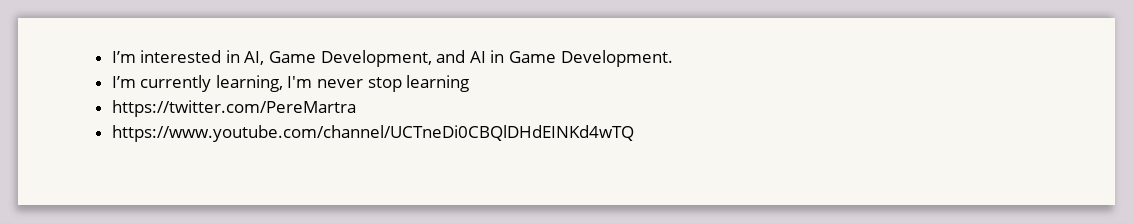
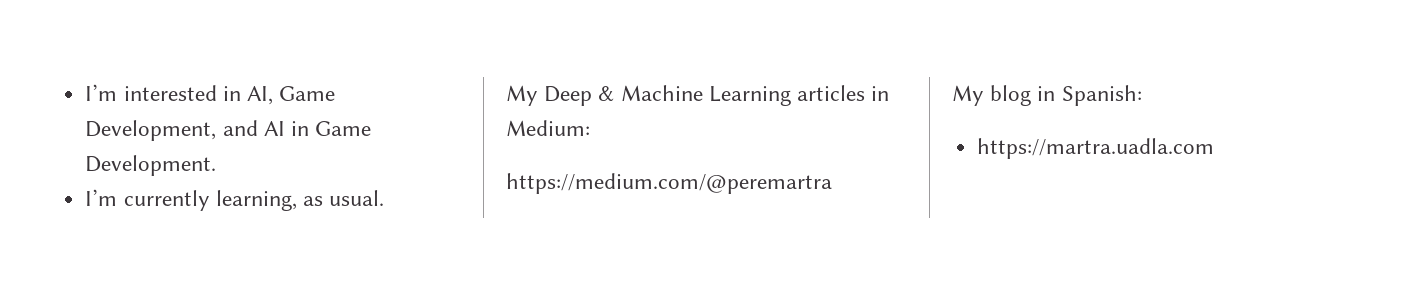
- I’m currently learning, I'm never stop learning
- https://twitter.com/PereMartra
- https://www.youtube.com/channel/UCTneDi0CBQlDHdEINKd4wTQ
+ I’m currently learning, as usual.
+ My Deep & Machine Learning articles in Medium:
+ https://medium.com/@peremartra
+ My blog in Spanish:
+ https://martra.uadla.com

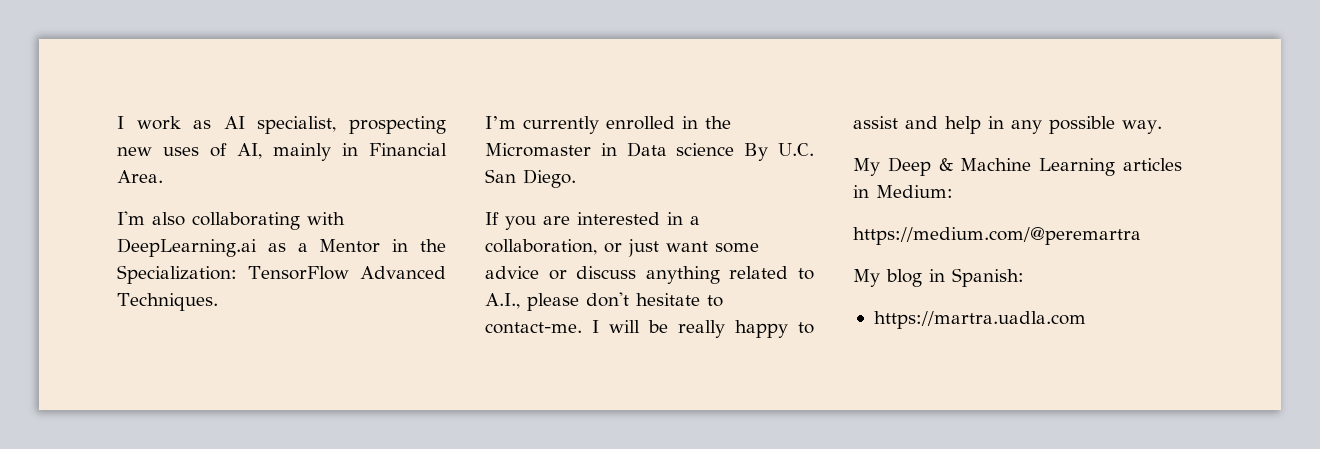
- I’m interested in AI, Game Development, and AI in Game Development.
- I’m currently learning, as usual.
+ I work as AI specialist, prospecting new uses of AI, mainly in Financial Area.
+ I'm also collaborating with DeepLearning.ai as a Mentor in the Specialization: TensorFlow Advanced Techniques.
+ I’m currently enrolled in the Micromaster in Data science By U.C. San Diego.
+ If you are interested in a collaboration, or just want some advice or discuss anything related to A.I., please don't hesitate to contact-me. I will be really happy to assist and help in any possible way.

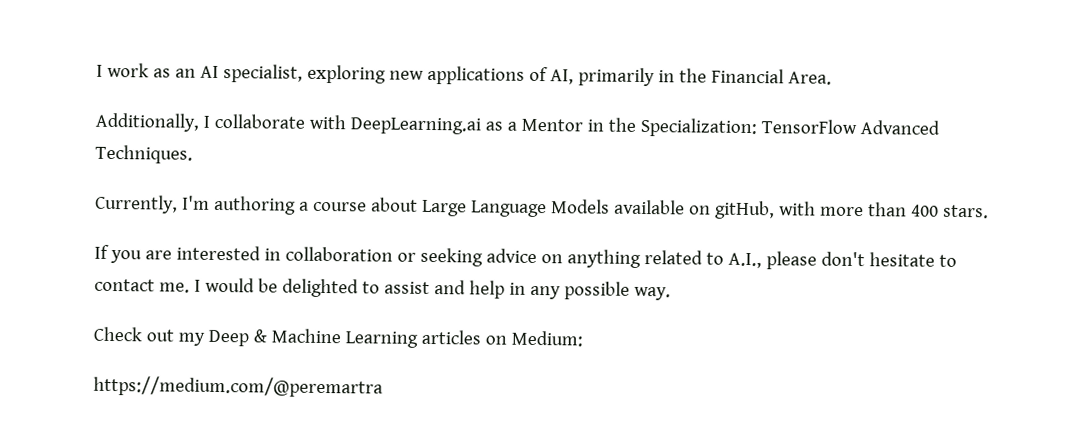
- I work as AI specialist, prospecting new uses of AI, mainly in Financial Area.
+ I work as an AI specialist, exploring new applications of AI, primarily in the Financial Area.
- I'm also collaborating with DeepLearning.ai as a Mentor in the Specialization: TensorFlow Advanced Techniques.
+ Additionally, I collaborate with DeepLearning.ai as a Mentor in the Specialization: TensorFlow Advanced Techniques.
- I’m currently enrolled in the Micromaster in Data science By U.C. San Diego.
+ Currently, I'm authoring a course about Large Language Models available on gitHub, with more than 400 stars.
- If you are interested in a collaboration, or just want some advice or discuss anything related to A.I., please don't hesitate to contact-me. I will be really happy to assist and help in any possible way.
+ If you are interested in collaboration or seeking advice on anything related to A.I., please don't hesitate to contact me. I would be delighted to assist and help in any possible way.
- My Deep & Machine Learning articles in Medium:
+ Check out my Deep & Machine Learning articles on Medium:
- My blog in Spanish:
- https://martra.uadla.com

